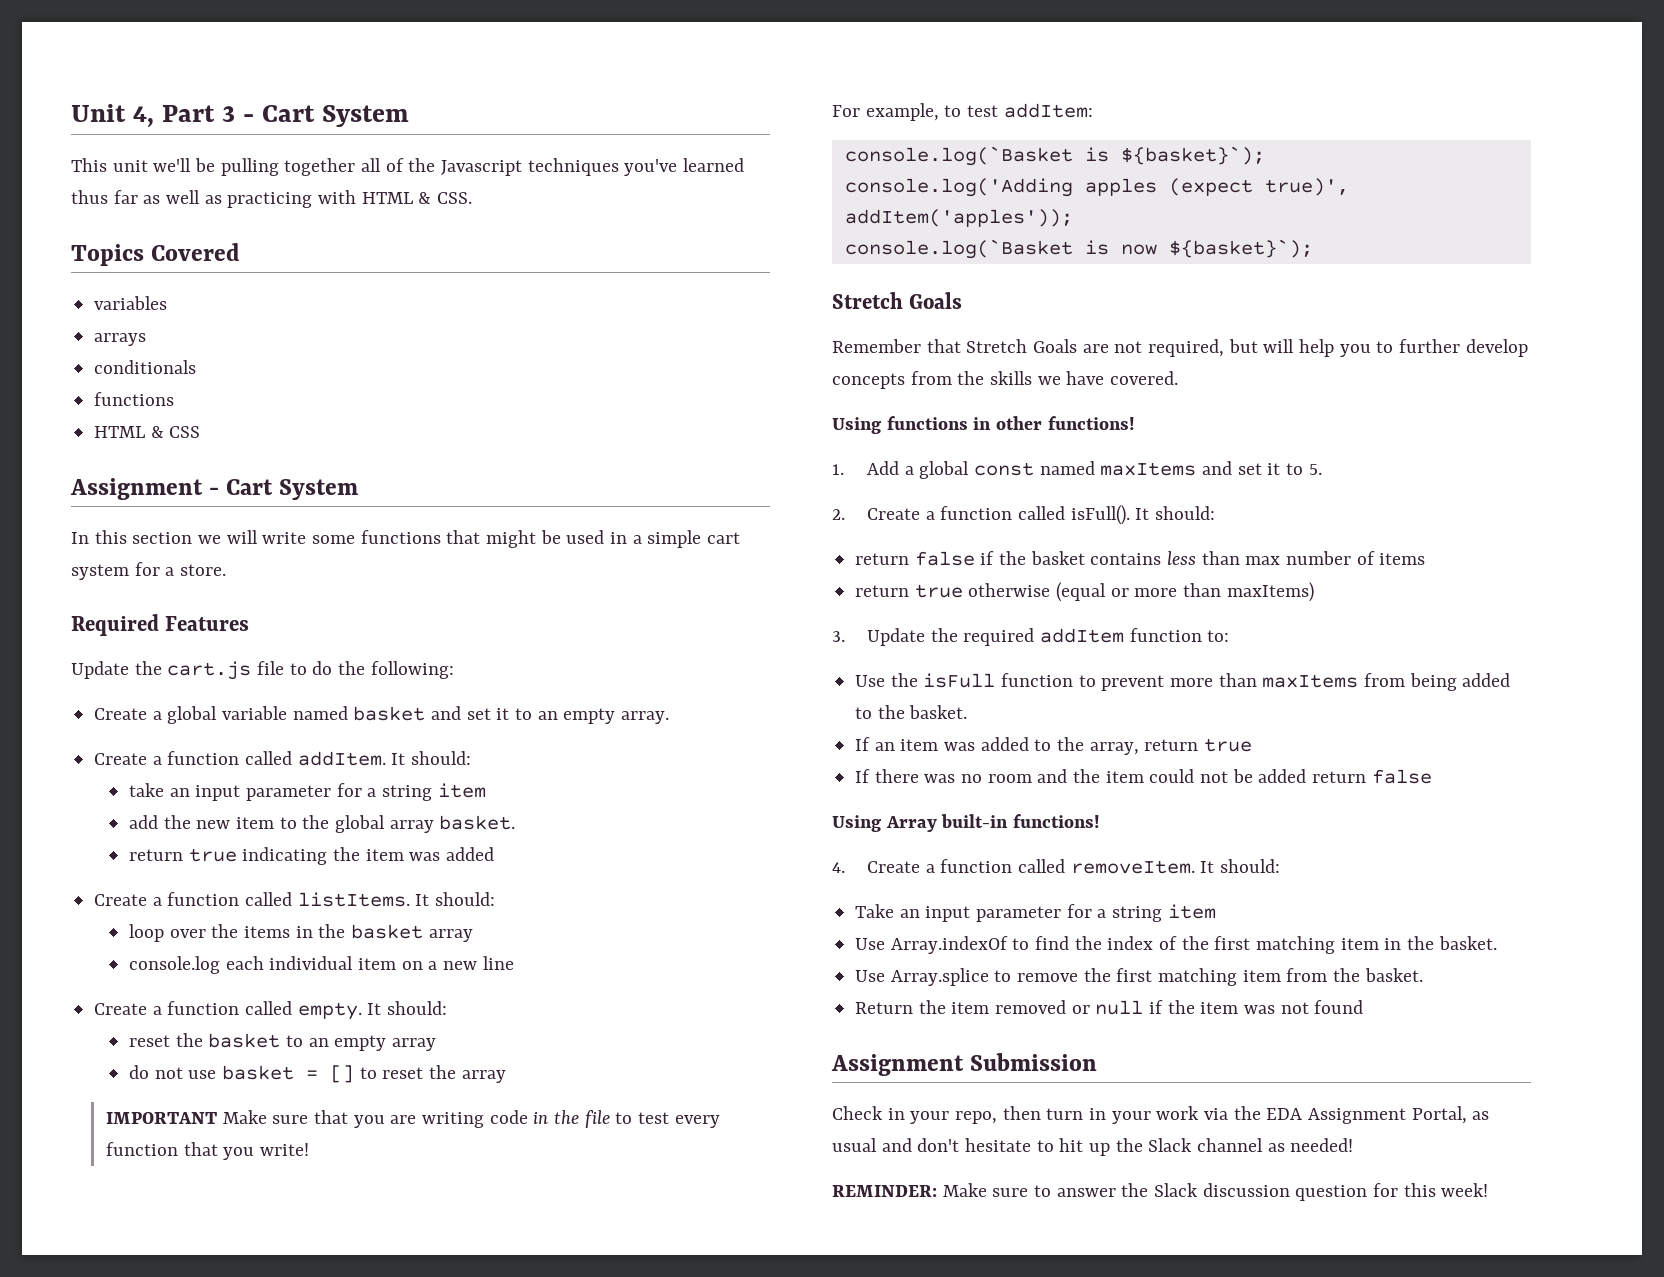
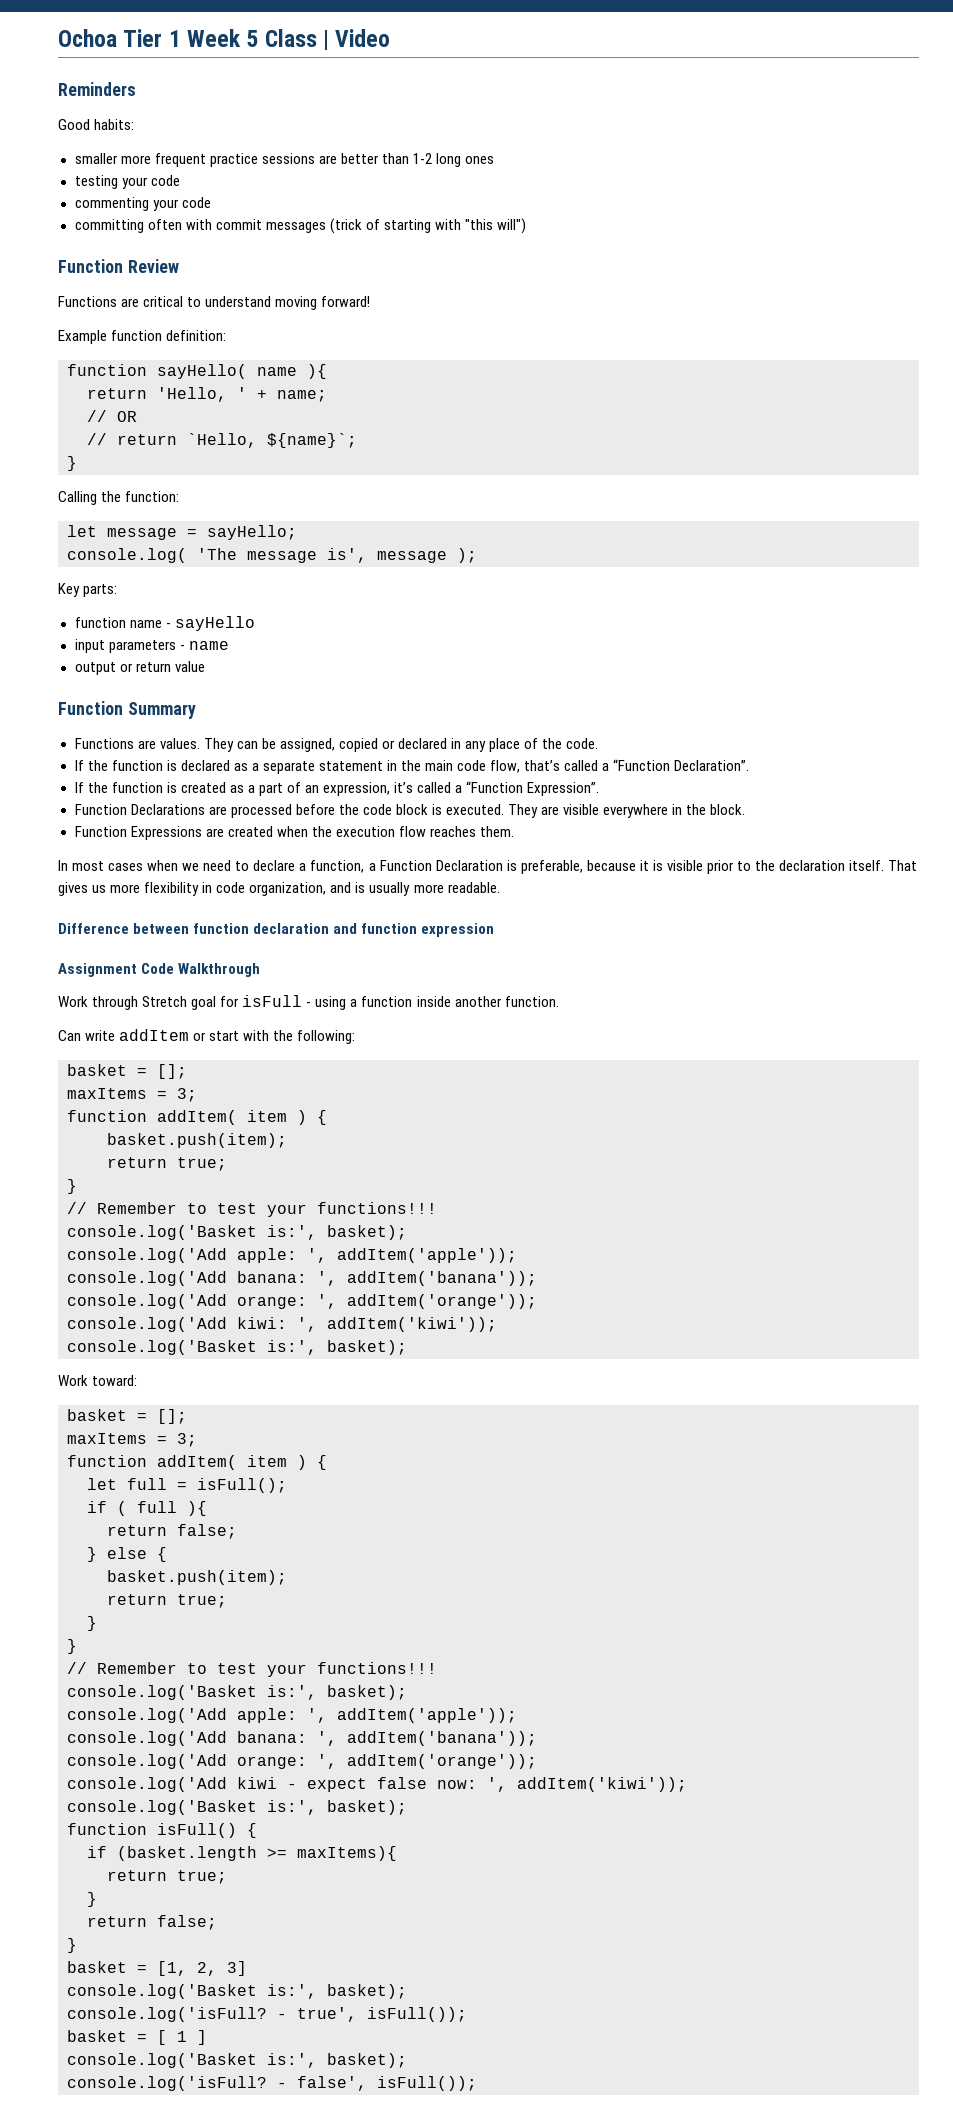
- Unit 4, Part 3 - Cart System
- This unit we'll be pulling together all of the Javascript techniques you've learned thus far as well as practicing with HTML & CSS.
- Topics Covered
- variables
- arrays
- conditionals
- functions
- HTML & CSS
- Assignment - Cart System
- In this section we will write some functions that might be used in a simple cart system for a store.
- Required Features
- Update the cart.js file to do the following:
- Create a global variable named basket and set it to an empty array.
- Create a function called addItem. It should:
- take an input parameter for a string item
- add the new item to the global array basket.
- return true indicating the item was added
- Create a function called listItems. It should:
- loop over the items in the basket array
- console.log each individual item on a new line
- Create a function called empty. It should:
- reset the basket to an empty array
- do not use basket = [] to reset the array
- IMPORTANT Make sure that you are writing code in the file to test every function that you write!
- For example, to test addItem:
- console.log(`Basket is ${basket}`);
- console.log('Adding apples (expect true)', addItem('apples'));
- console.log(`Basket is now ${basket}`);
- Stretch Goals
- Remember that Stretch Goals are not required, but will help you to further develop concepts from the skills we have covered.
- Using functions in other functions!
- 1. Add a global const named maxItems and set it to 5.
- 2. Create a function called isFull(). It should:
- return false if the basket contains less than max number of items
- return true otherwise (equal or more than maxItems)
- 3. Update the required addItem function to:
- Use the isFull function to prevent more than maxItems from being added to the basket.
- If an item was added to the array, return true
- If there was no room and the item could not be added return false
- Using Array built-in functions!
- 4. Create a function called removeItem. It should:
- Take an input parameter for a string item
- Use Array.indexOf to find the index of the first matching item in the basket.
- Use Array.splice to remove the first matching item from the basket.
- Return the item removed or null if the item was not found
- Assignment Submission
- Check in your repo, then turn in your work via the EDA Assignment Portal, as usual and don't hesitate to hit up the Slack channel as needed!
- REMINDER: Make sure to answer the Slack discussion question for this week!
+ Ochoa Tier 1 Week 5 Class | Video
+ Reminders
+ Good habits:
+ smaller more frequent practice sessions are better than 1-2 long ones
+ testing your code
+ commenting your code
+ committing often with commit messages (trick of starting with "this will")
+ Function Review
+ Functions are critical to understand moving forward!
+ Example function definition:
+ function sayHello( name ){
+ return 'Hello, ' + name;
+ // OR
+ // return `Hello, ${name}`;
+ }
+ Calling the function:
+ let message = sayHello;
+ console.log( 'The message is', message );
+ Key parts:
+ function name - sayHello
+ input parameters - name
+ output or return value
+ Function Summary
+ Functions are values. They can be assigned, copied or declared in any place of the code.
+ If the function is declared as a separate statement in the main code flow, that’s called a “Function Declaration”.
+ If the function is created as a part of an expression, it’s called a “Function Expression”.
+ Function Declarations are processed before the code block is executed. They are visible everywhere in the block.
+ Function Expressions are created when the execution flow reaches them.
+ In most cases when we need to declare a function, a Function Declaration is preferable, because it is visible prior to the declaration itself. That gives us more flexibility in code organization, and is usually more readable.
+ Difference between function declaration and function expression
+ Assignment Code Walkthrough
+ Work through Stretch goal for isFull - using a function inside another function.
+ Can write addItem or start with the following:
+ basket = [];
+ maxItems = 3;
+ function addItem( item ) {
+ basket.push(item);
+ return true;
+ }
+ // Remember to test your functions!!!
+ console.log('Basket is:', basket);
+ console.log('Add apple: ', addItem('apple'));
+ console.log('Add banana: ', addItem('banana'));
+ console.log('Add orange: ', addItem('orange'));
+ console.log('Add kiwi: ', addItem('kiwi'));
+ console.log('Basket is:', basket);
+ Work toward:
+ basket = [];
+ maxItems = 3;
+ function addItem( item ) {
+ let full = isFull();
+ if ( full ){
+ return false;
+ } else {
+ basket.push(item);
+ return true;
+ }
+ }
+ // Remember to test your functions!!!
+ console.log('Basket is:', basket);
+ console.log('Add apple: ', addItem('apple'));
+ console.log('Add banana: ', addItem('banana'));
+ console.log('Add orange: ', addItem('orange'));
+ console.log('Add kiwi - expect false now: ', addItem('kiwi'));
+ console.log('Basket is:', basket);
+ function isFull() {
+ if (basket.length >= maxItems){
+ return true;
+ }
+ return false;
+ }
+ basket = [1, 2, 3]
+ console.log('Basket is:', basket);
+ console.log('isFull? - true', isFull());
+ basket = [ 1 ]
+ console.log('Basket is:', basket);
+ console.log('isFull? - false', isFull());

